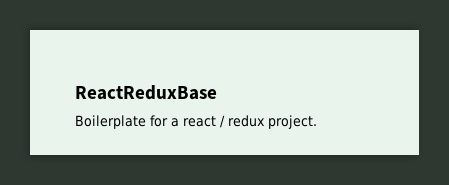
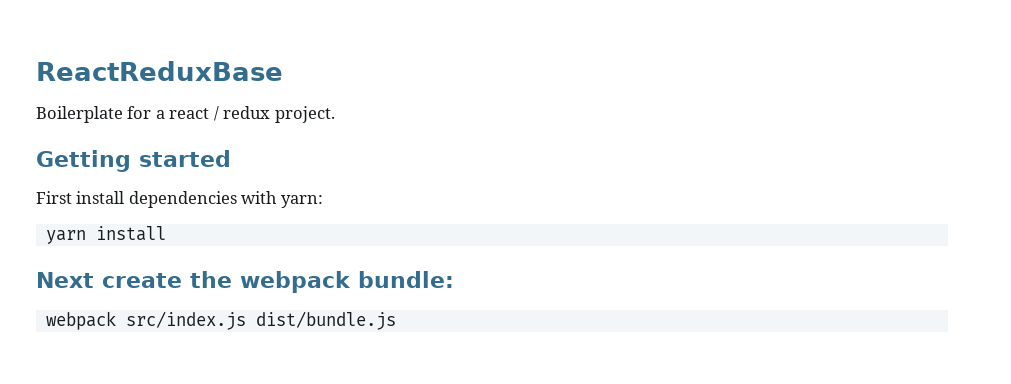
+ Getting started
+ First install dependencies with yarn:
+ yarn install
+ Next create the webpack bundle:
+ webpack src/index.js dist/bundle.js

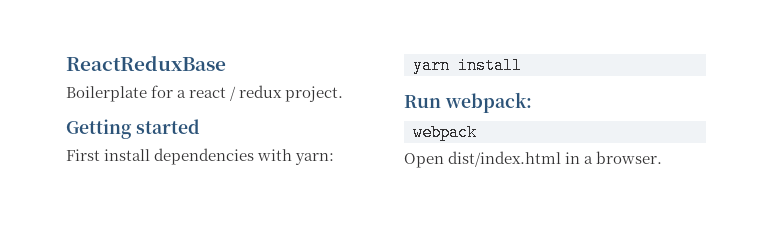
- Next create the webpack bundle:
- webpack src/index.js dist/bundle.js
+ Run webpack:
+ webpack
+ Open dist/index.html in a browser.

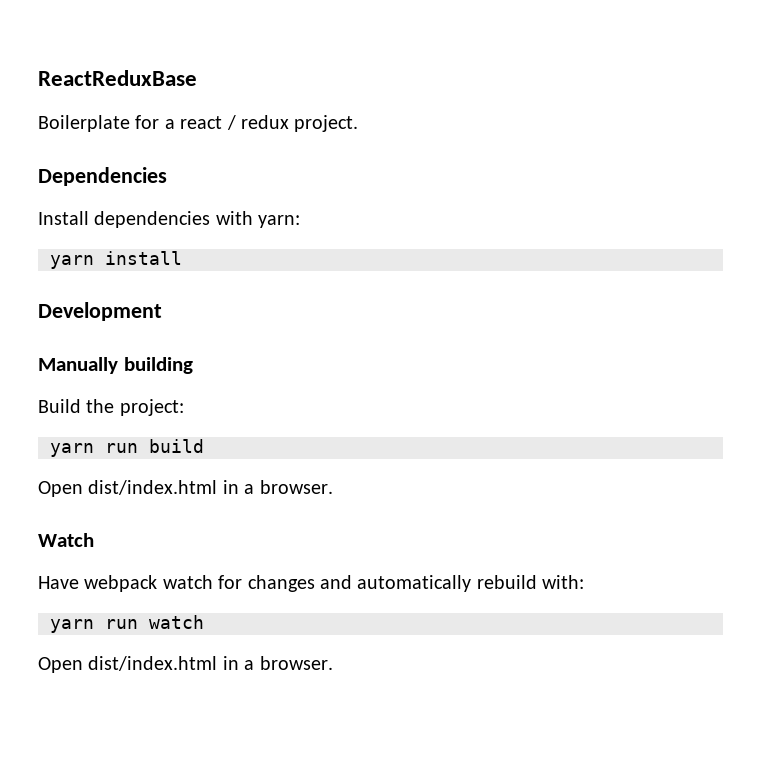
- Getting started
- First install dependencies with yarn:
+ Dependencies
+ Install dependencies with yarn:
- Run webpack:
- webpack
+ Development
+ Manually building
+ Build the project:
+ yarn run build
+ Open dist/index.html in a browser.
+ Watch
+ Have webpack watch for changes and automatically rebuild with:
+ yarn run watch

